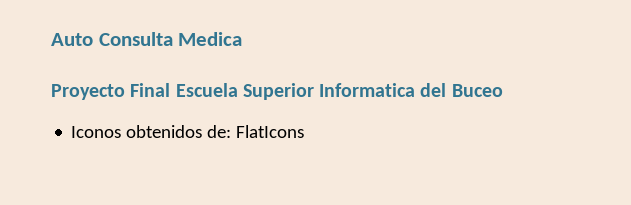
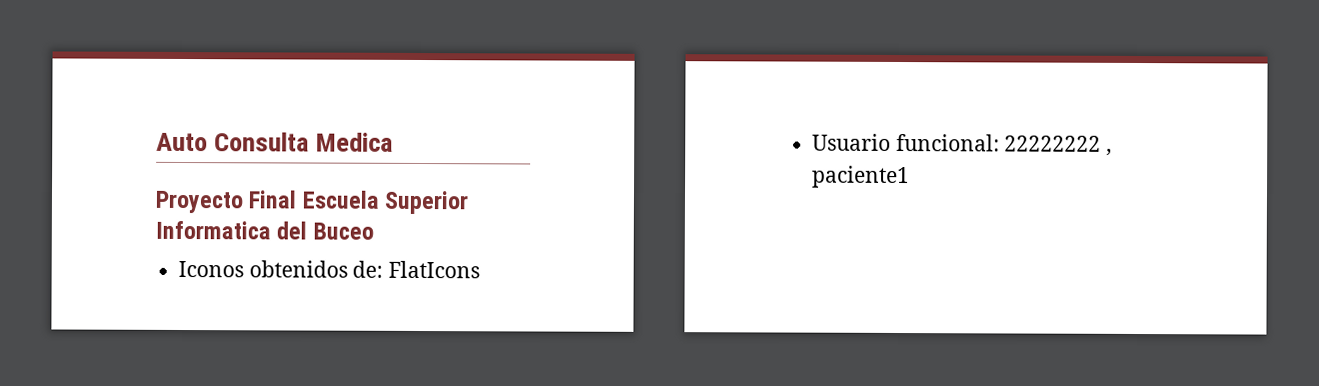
+ Usuario funcional: 22222222 , paciente1

